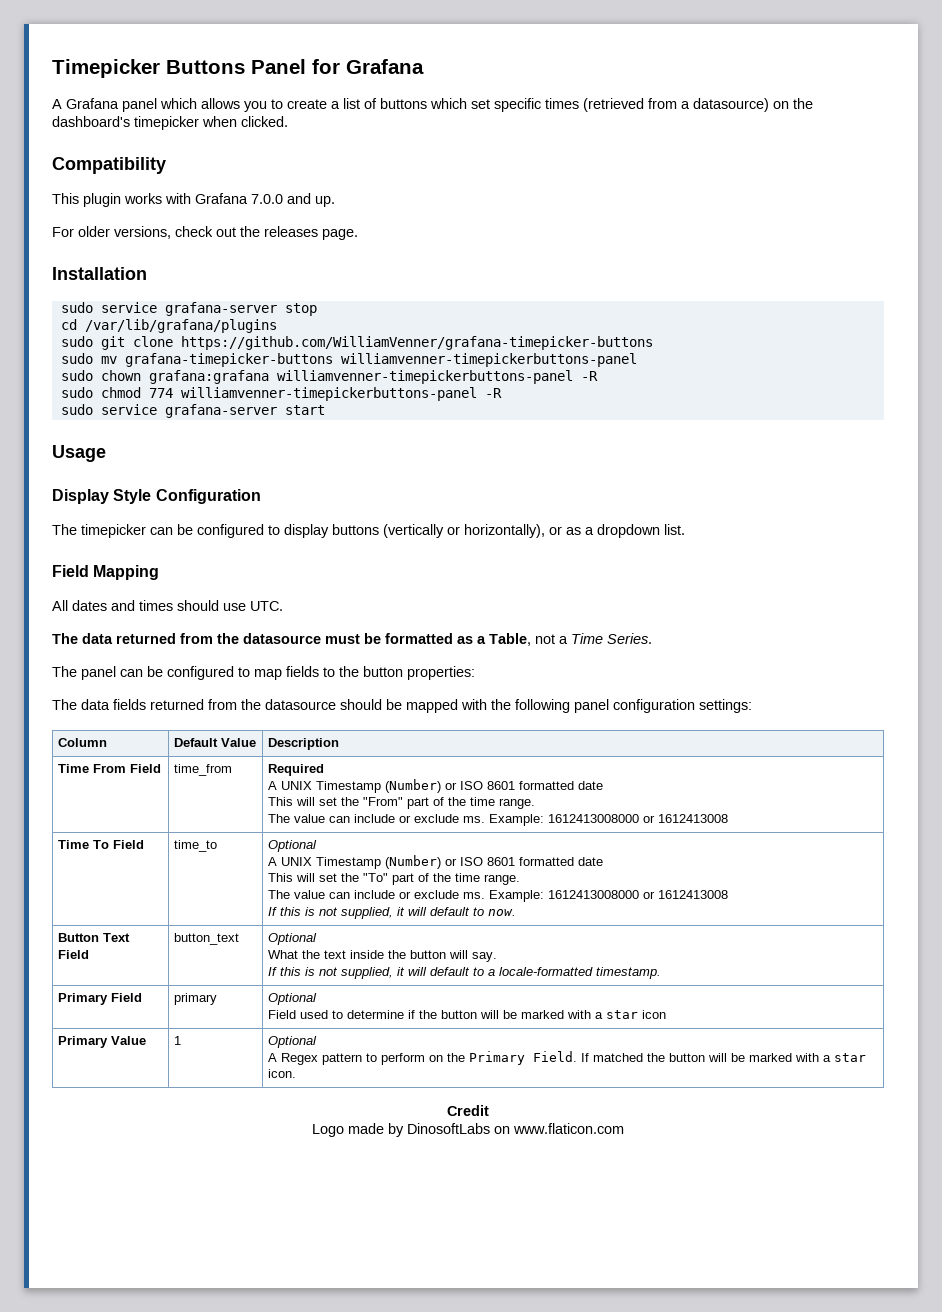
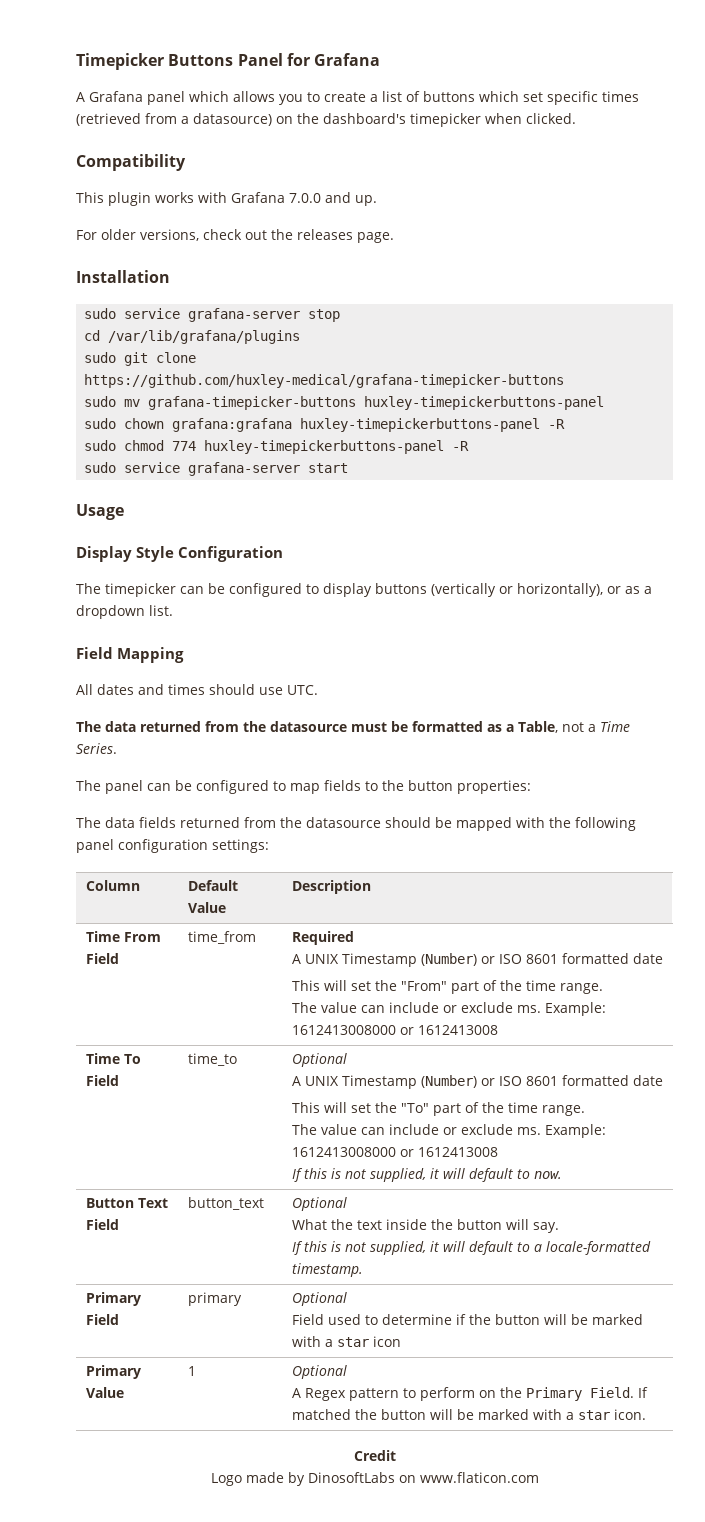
- sudo git clone https://github.com/WilliamVenner/grafana-timepicker-buttons
+ sudo git clone https://github.com/huxley-medical/grafana-timepicker-buttons
- sudo mv grafana-timepicker-buttons williamvenner-timepickerbuttons-panel
+ sudo mv grafana-timepicker-buttons huxley-timepickerbuttons-panel
- sudo chown grafana:grafana williamvenner-timepickerbuttons-panel -R
+ sudo chown grafana:grafana huxley-timepickerbuttons-panel -R
- sudo chmod 774 williamvenner-timepickerbuttons-panel -R
+ sudo chmod 774 huxley-timepickerbuttons-panel -R

